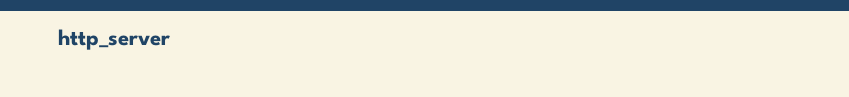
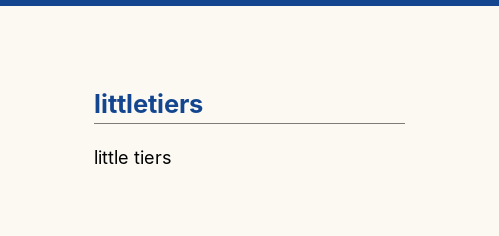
- http_server
+ littletiers
+ little tiers

